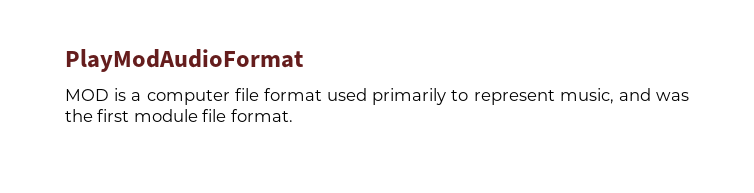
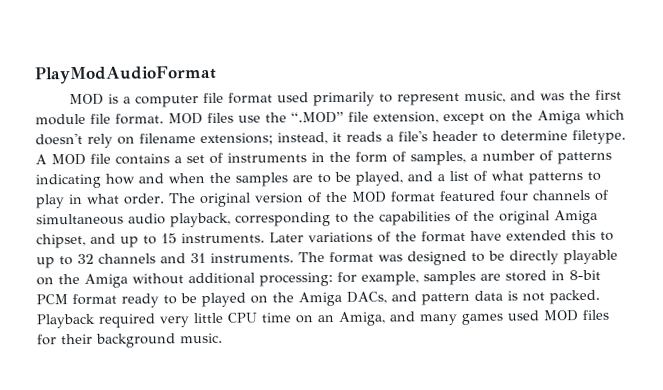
+ MOD files use the “.MOD” file extension, except on the Amiga which doesn't rely on filename extensions; instead, it reads a file's header to determine filetype. A MOD file contains a set of instruments in the form of samples, a number of patterns indicating how and when the samples are to be played, and a list of what patterns to play in what order. The original version of the MOD format featured four channels of simultaneous audio playback, corresponding to the capabilities of the original Amiga chipset, and up to 15 instruments. Later variations of the format have extended this to up to 32 channels and 31 instruments. The format was designed to be directly playable on the Amiga without additional processing: for example, samples are stored in 8-bit PCM format ready to be played on the Amiga DACs, and pattern data is not packed. Playback required very little CPU time on an Amiga, and many games used MOD files for their background music.

